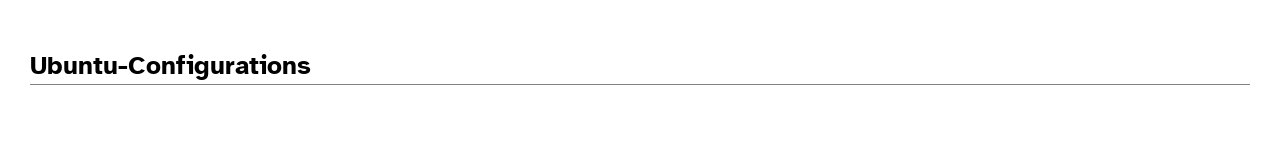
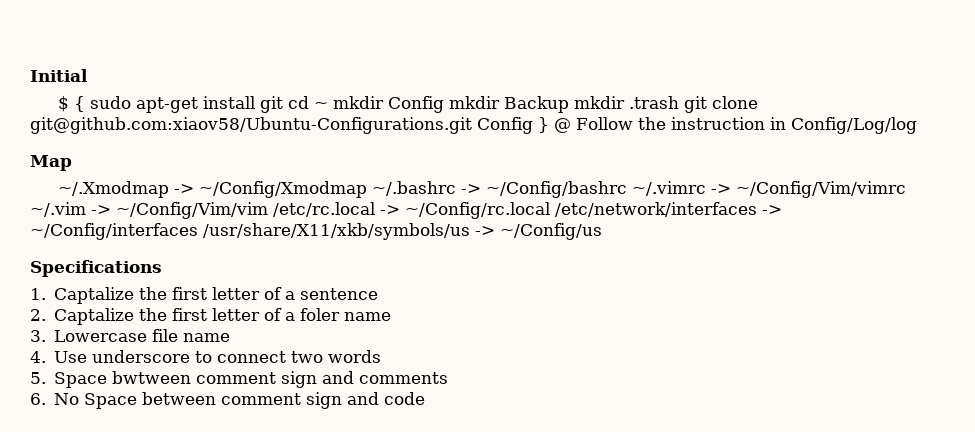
- Ubuntu-Configurations
+ Initial
+ $ { sudo apt-get install git cd ~ mkdir Config mkdir Backup mkdir .trash git clone git@github.com:xiaov58/Ubuntu-Configurations.git Config } @ Follow the instruction in Config/Log/log
+ Map
+ ~/.Xmodmap -> ~/Config/Xmodmap ~/.bashrc -> ~/Config/bashrc ~/.vimrc -> ~/Config/Vim/vimrc ~/.vim -> ~/Config/Vim/vim /etc/rc.local -> ~/Config/rc.local /etc/network/interfaces -> ~/Config/interfaces /usr/share/X11/xkb/symbols/us -> ~/Config/us
+ Specifications
+ 1. Captalize the first letter of a sentence
+ 2. Captalize the first letter of a foler name
+ 3. Lowercase file name
+ 4. Use underscore to connect two words
+ 5. Space bwtween comment sign and comments
+ 6. No Space between comment sign and code

